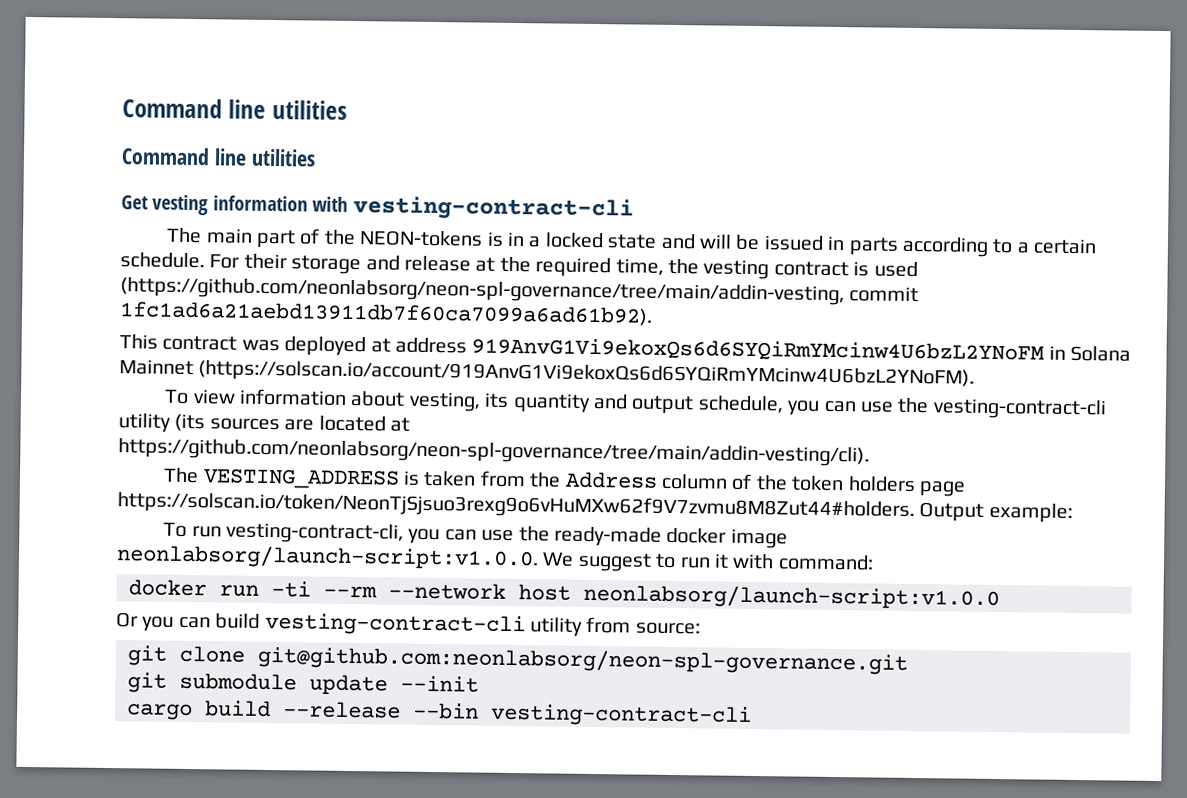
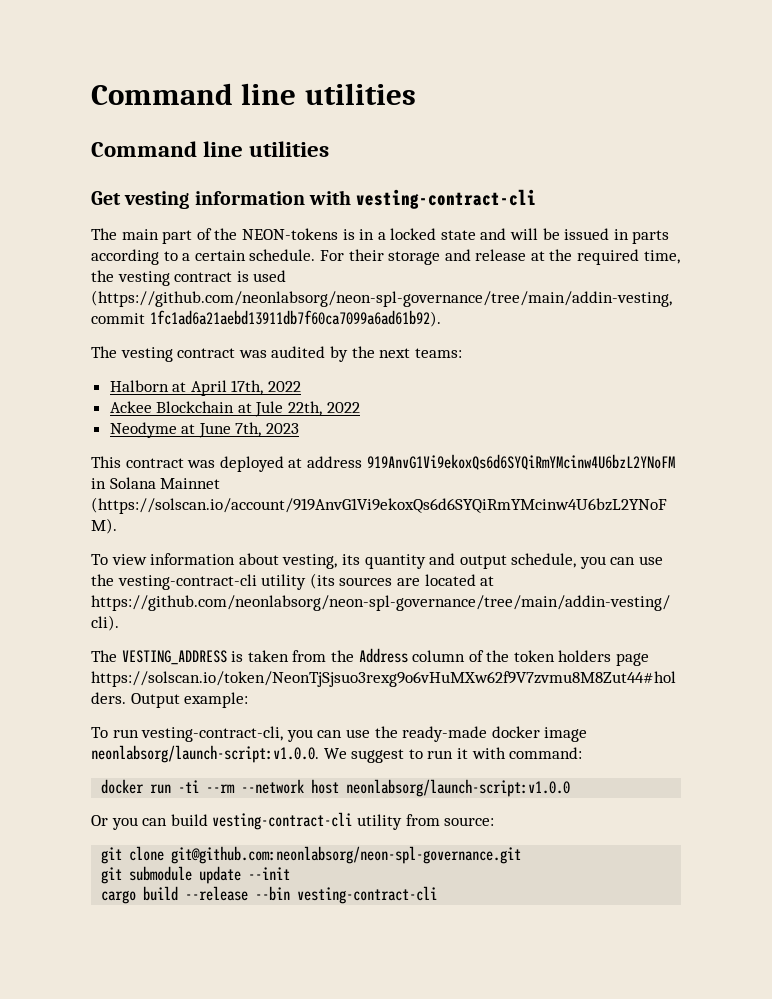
+ The vesting contract was audited by the next teams:
+ Halborn at April 17th, 2022
+ Ackee Blockchain at Jule 22th, 2022
+ Neodyme at June 7th, 2023

